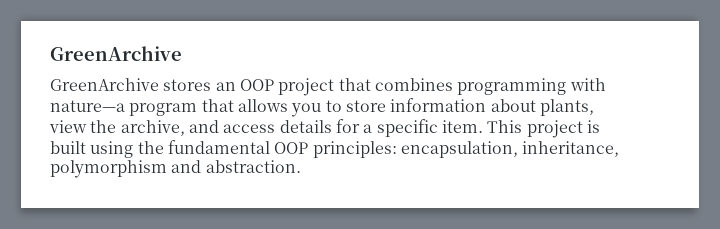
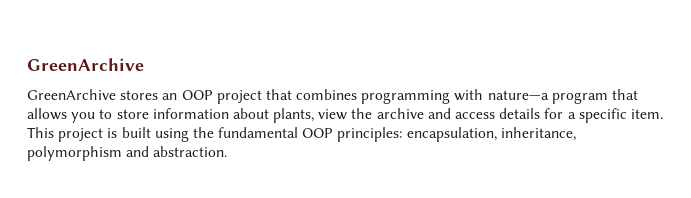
- GreenArchive stores an OOP project that combines programming with nature—a program that allows you to store information about plants, view the archive, and access details for a specific item.
+ GreenArchive stores an OOP project that combines programming with nature—a program that allows you to store information about plants, view the archive and access details for a specific item.

